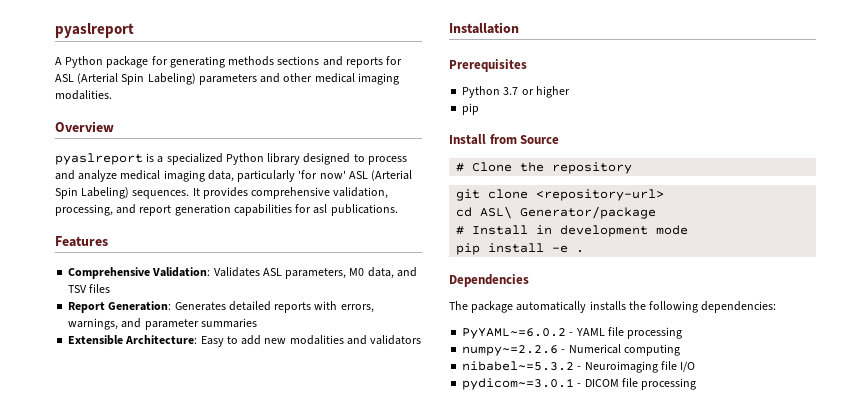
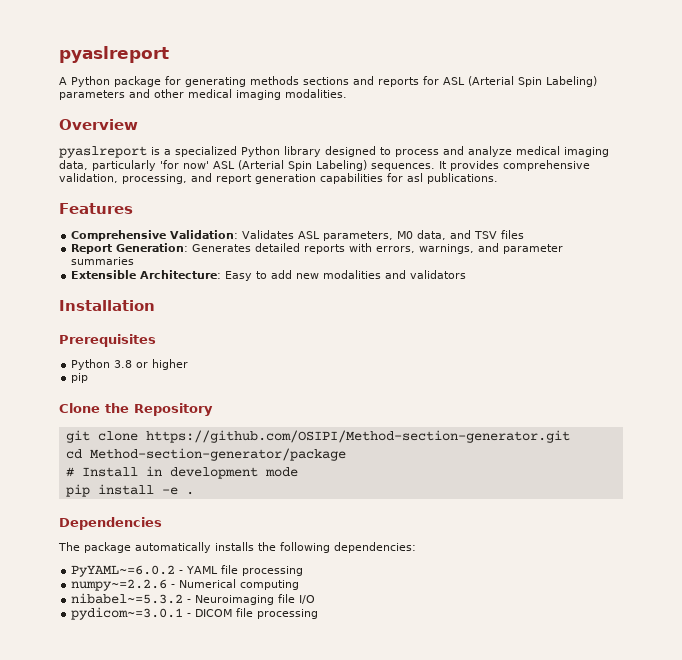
- Python 3.7 or higher
+ Python 3.8 or higher
- Install from Source
- # Clone the repository
+ Clone the Repository
- git clone <repository-url>
+ git clone https://github.com/OSIPI/Method-section-generator.git
- cd ASL\ Generator/package
+ cd Method-section-generator/package

